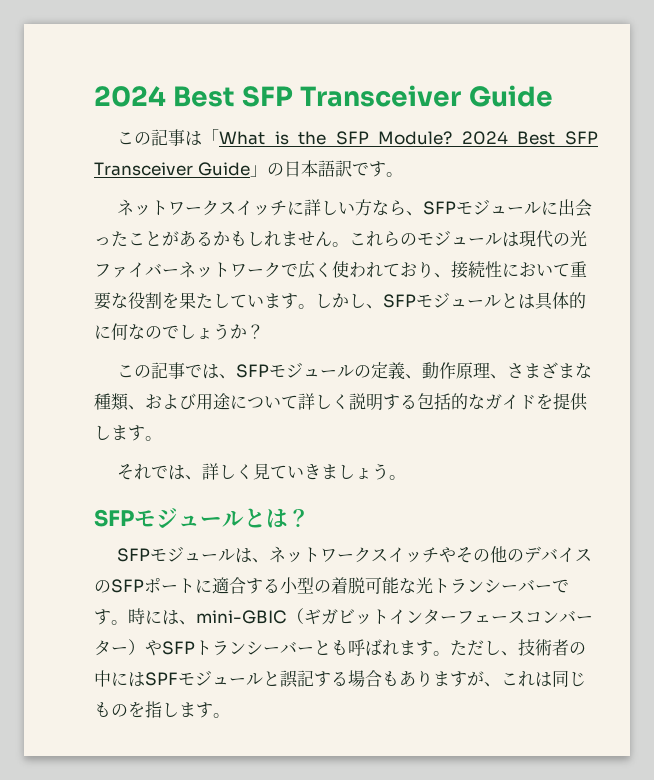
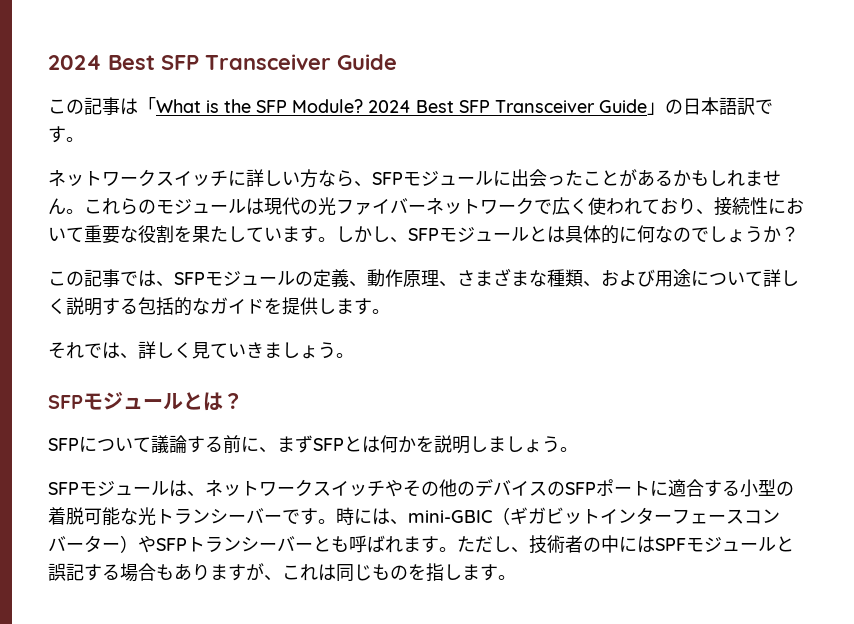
+ SFPについて議論する前に、まずSFPとは何かを説明しましょう。

